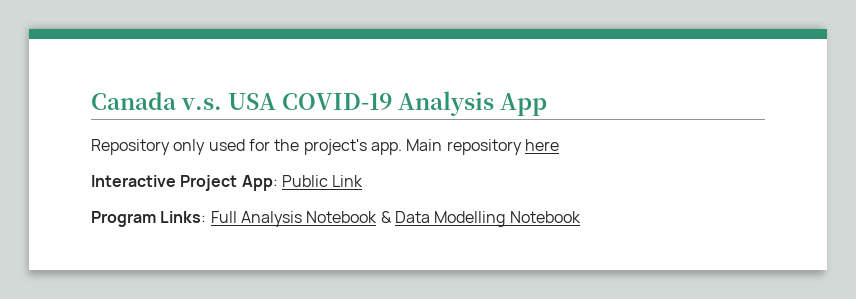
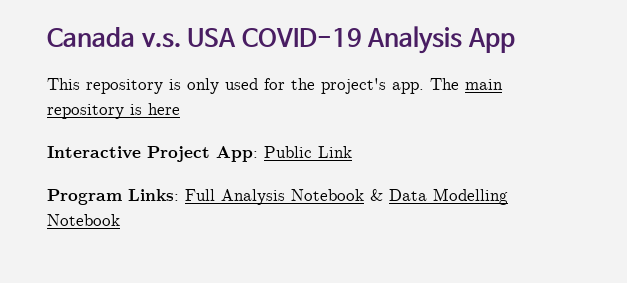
- Repository only used for the project's app.
+ This repository is only used for the project's app.
- Main repository here
+ The main repository is here

